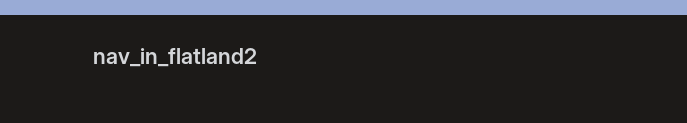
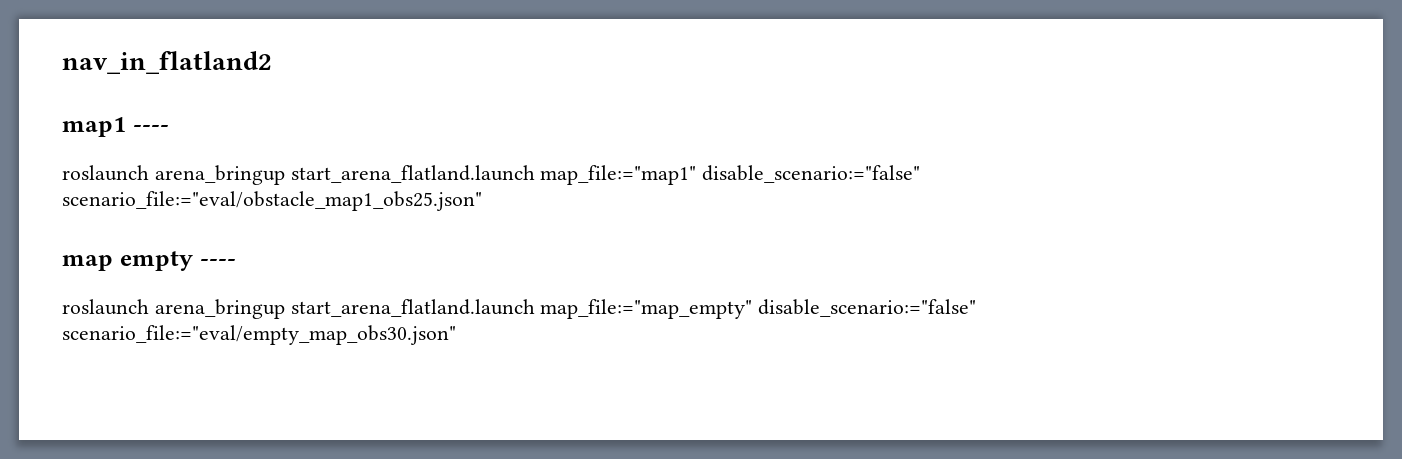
+ map1 ----
+ roslaunch arena_bringup start_arena_flatland.launch map_file:="map1" disable_scenario:="false" scenario_file:="eval/obstacle_map1_obs25.json"
+ map empty ----
+ roslaunch arena_bringup start_arena_flatland.launch map_file:="map_empty" disable_scenario:="false" scenario_file:="eval/empty_map_obs30.json"

